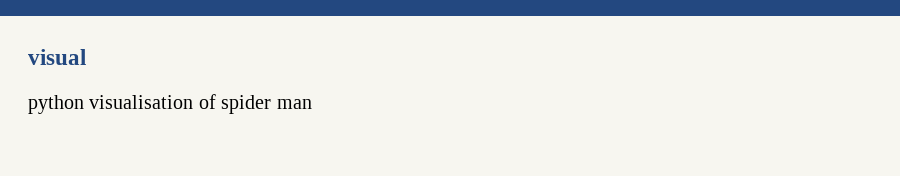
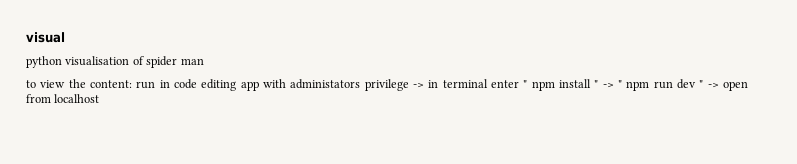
+ to view the content: run in code editing app with administators privilege -> in terminal enter " npm install " -> " npm run dev " -> open from localhost

